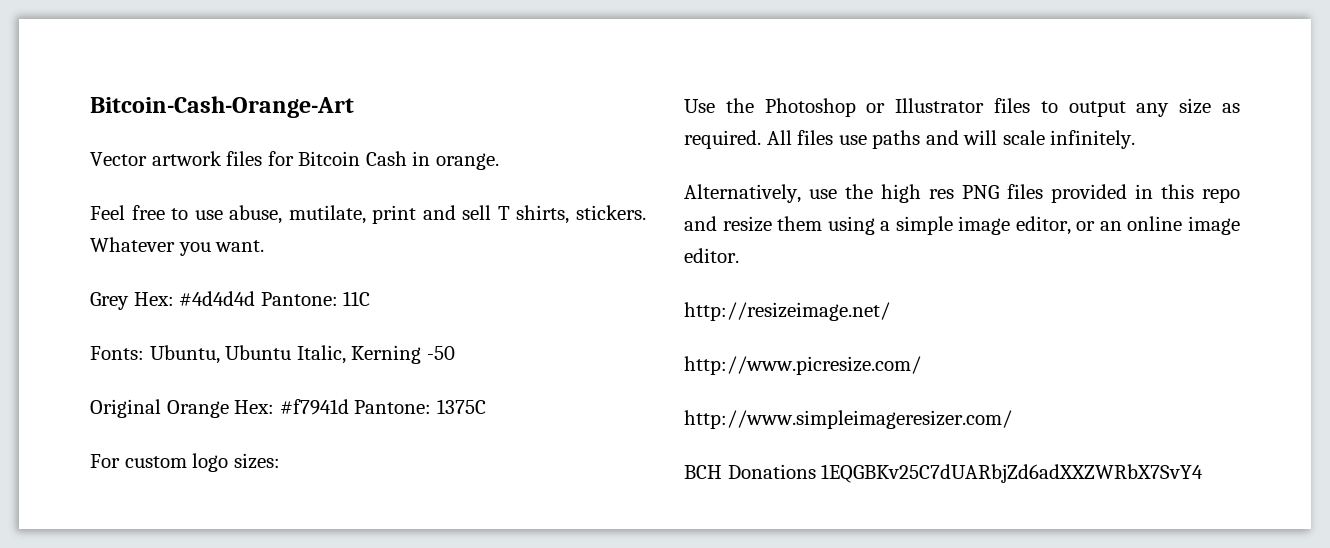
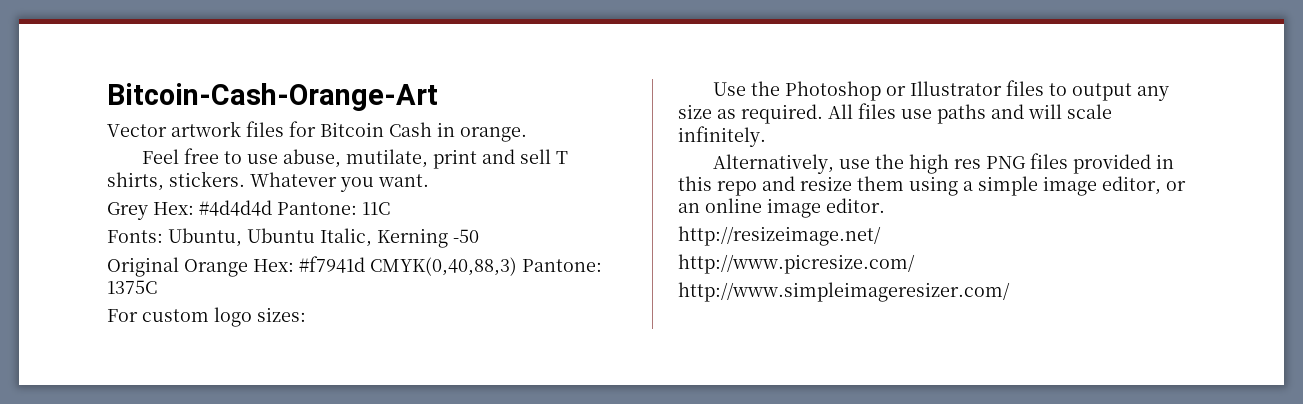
- Original Orange Hex: #f7941d Pantone: 1375C
+ Original Orange Hex: #f7941d CMYK(0,40,88,3) Pantone: 1375C
- BCH Donations 1EQGBKv25C7dUARbjZd6adXXZWRbX7SvY4

